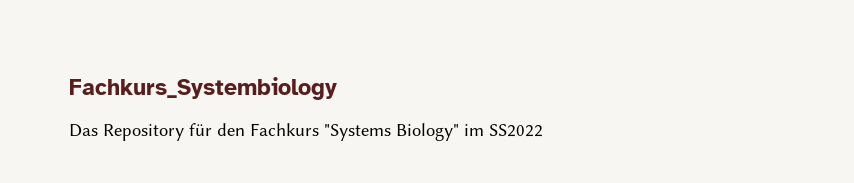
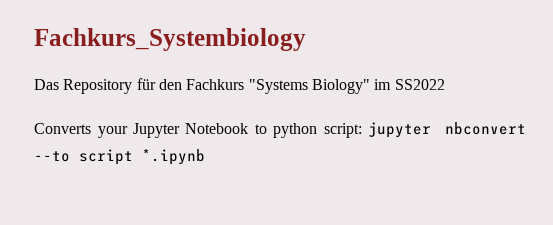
+ Converts your Jupyter Notebook to python script: jupyter nbconvert --to script *.ipynb

